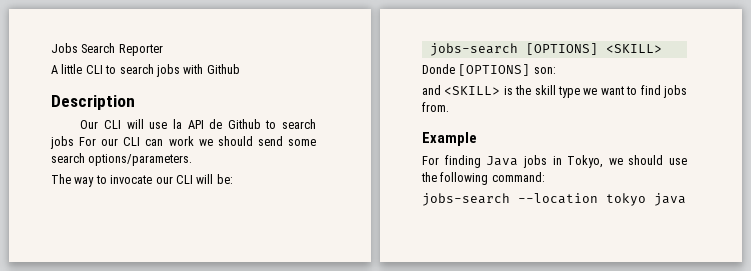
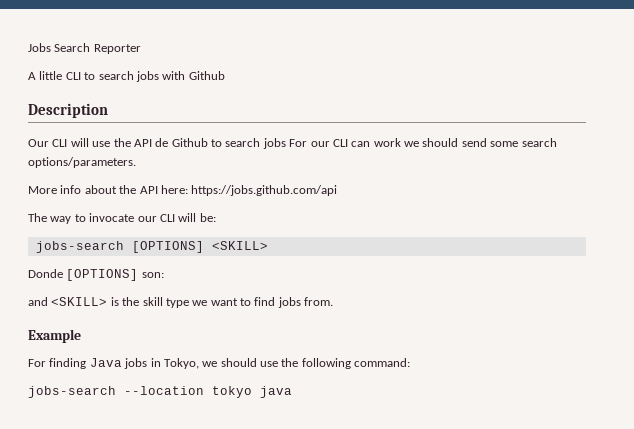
- Our CLI will use la API de Github to search jobs For our CLI can work we should send some search options/parameters.
+ Our CLI will use the API de Github to search jobs For our CLI can work we should send some search options/parameters.
+ More info about the API here: https://jobs.github.com/api

